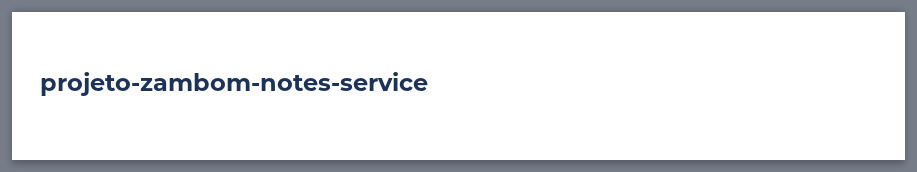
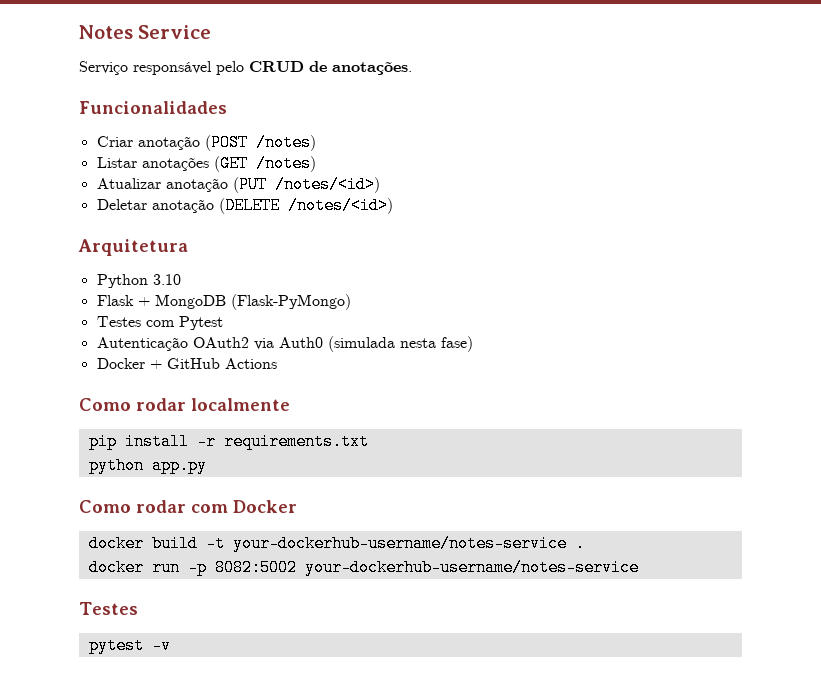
- projeto-zambom-notes-service
+ Notes Service
+ Serviço responsável pelo CRUD de anotações.
+ Funcionalidades
+ Criar anotação (POST /notes)
+ Listar anotações (GET /notes)
+ Atualizar anotação (PUT /notes/<id>)
+ Deletar anotação (DELETE /notes/<id>)
+ Arquitetura
+ Python 3.10
+ Flask + MongoDB (Flask-PyMongo)
+ Testes com Pytest
+ Autenticação OAuth2 via Auth0 (simulada nesta fase)
+ Docker + GitHub Actions
+ Como rodar localmente
+ pip install -r requirements.txt
+ python app.py
+ Como rodar com Docker
+ docker build -t your-dockerhub-username/notes-service .
+ docker run -p 8082:5002 your-dockerhub-username/notes-service
+ Testes
+ pytest -v

